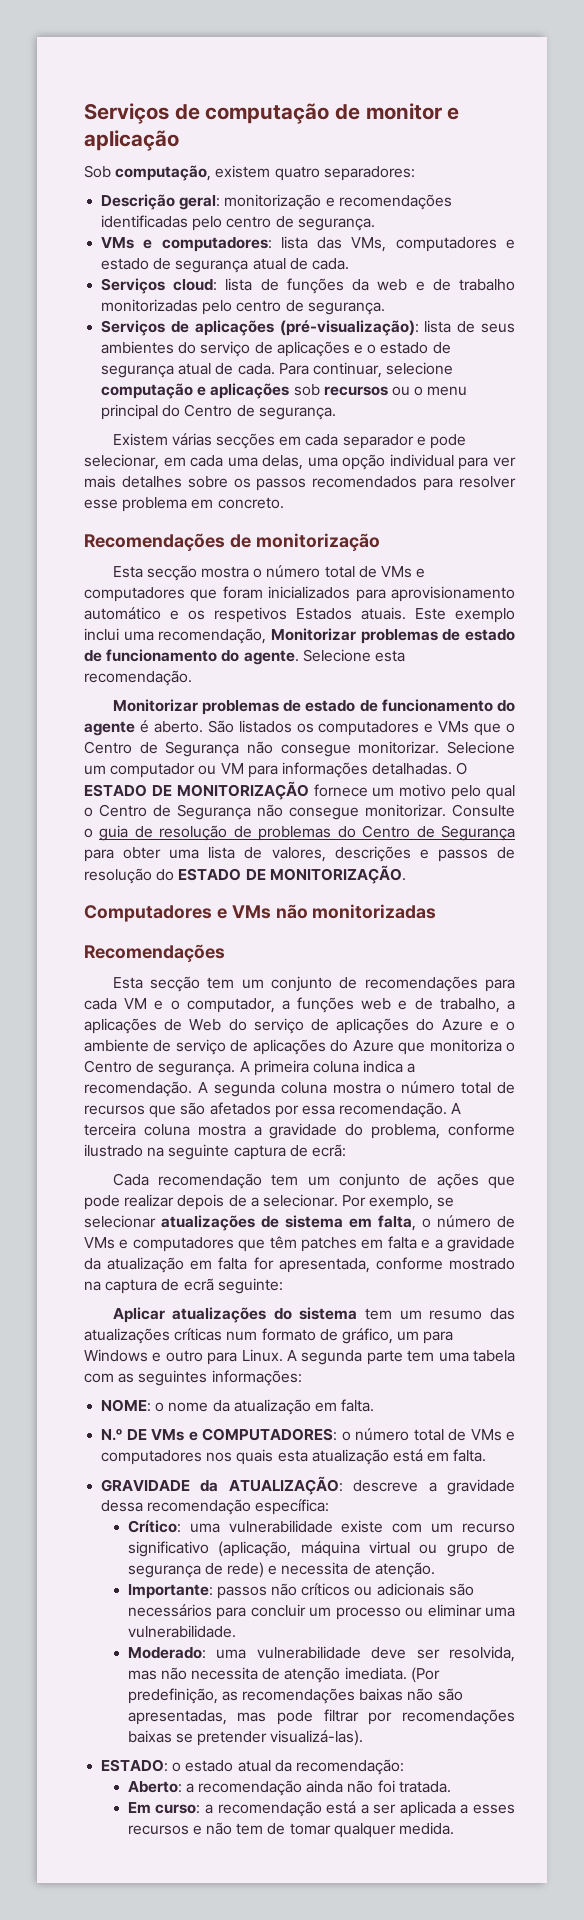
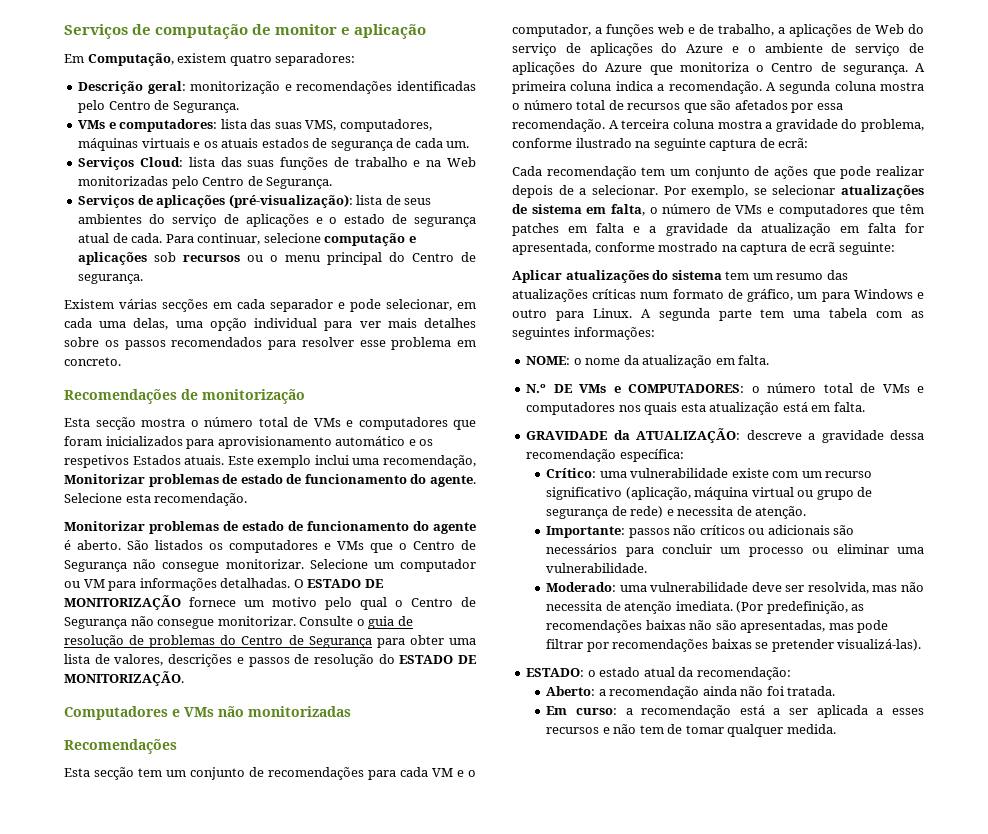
- Sob computação, existem quatro separadores:
+ Em Computação, existem quatro separadores:
- Descrição geral: monitorização e recomendações identificadas pelo centro de segurança.
+ Descrição geral: monitorização e recomendações identificadas pelo Centro de Segurança.
- VMs e computadores: lista das VMs, computadores e estado de segurança atual de cada.
- Serviços cloud: lista de funções da web e de trabalho monitorizadas pelo centro de segurança.
+ VMs e computadores: lista das suas VMS, computadores, máquinas virtuais e os atuais estados de segurança de cada um.
+ Serviços Cloud: lista das suas funções de trabalho e na Web monitorizadas pelo Centro de Segurança.

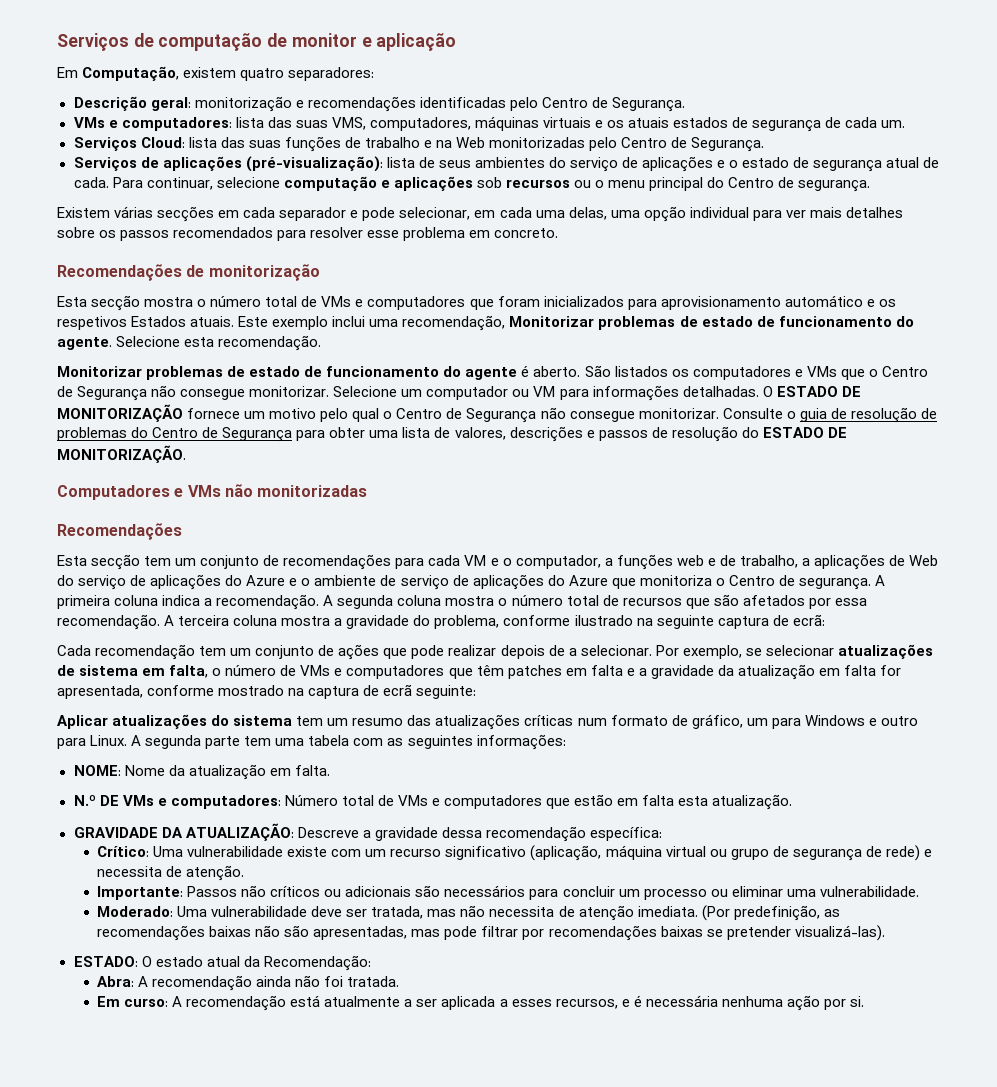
- NOME: o nome da atualização em falta.
+ NOME: Nome da atualização em falta.
- N.º DE VMs e COMPUTADORES: o número total de VMs e computadores nos quais esta atualização está em falta.
- GRAVIDADE da ATUALIZAÇÃO: descreve a gravidade dessa recomendação específica:
+ N.º DE VMs e computadores: Número total de VMs e computadores que estão em falta esta atualização.
+ GRAVIDADE DA ATUALIZAÇÃO: Descreve a gravidade dessa recomendação específica:
- Crítico: uma vulnerabilidade existe com um recurso significativo (aplicação, máquina virtual ou grupo de segurança de rede) e necessita de atenção.
+ Crítico: Uma vulnerabilidade existe com um recurso significativo (aplicação, máquina virtual ou grupo de segurança de rede) e necessita de atenção.
- Importante: passos não críticos ou adicionais são necessários para concluir um processo ou eliminar uma vulnerabilidade.
+ Importante: Passos não críticos ou adicionais são necessários para concluir um processo ou eliminar uma vulnerabilidade.
- Moderado: uma vulnerabilidade deve ser resolvida, mas não necessita de atenção imediata.
+ Moderado: Uma vulnerabilidade deve ser tratada, mas não necessita de atenção imediata.
- ESTADO: o estado atual da recomendação:
- Aberto: a recomendação ainda não foi tratada.
+ ESTADO: O estado atual da Recomendação:
+ Abra: A recomendação ainda não foi tratada.
- Em curso: a recomendação está a ser aplicada a esses recursos e não tem de tomar qualquer medida.
+ Em curso: A recomendação está atualmente a ser aplicada a esses recursos, e é necessária nenhuma ação por si.

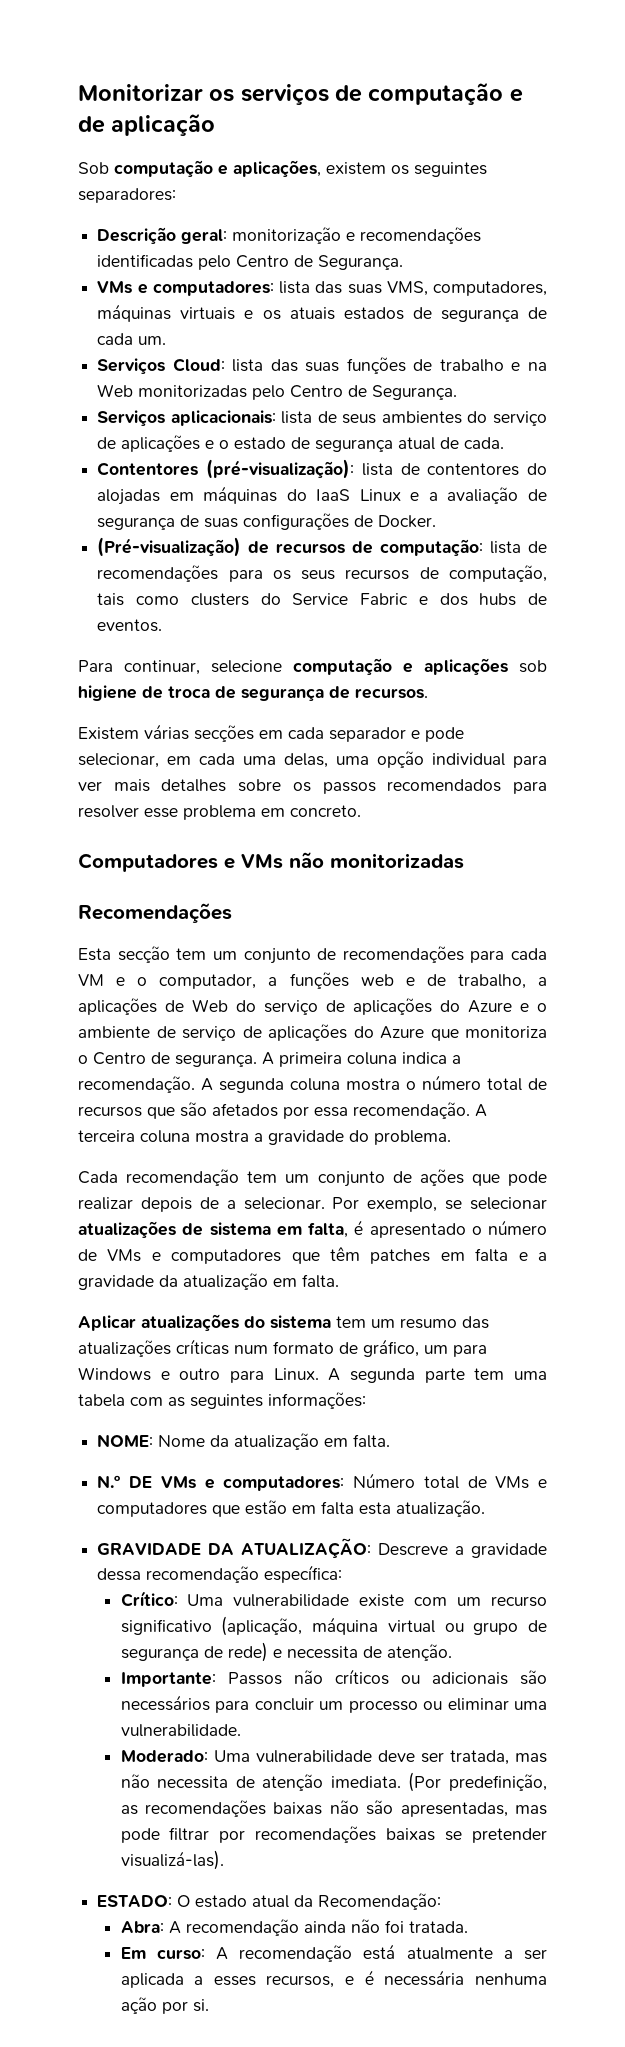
- Serviços de computação de monitor e aplicação
- Em Computação, existem quatro separadores:
+ Monitorizar os serviços de computação e de aplicação
+ Sob computação e aplicações, existem os seguintes separadores:
- Serviços de aplicações (pré-visualização): lista de seus ambientes do serviço de aplicações e o estado de segurança atual de cada. Para continuar, selecione computação e aplicações sob recursos ou o menu principal do Centro de segurança.
+ Serviços aplicacionais: lista de seus ambientes do serviço de aplicações e o estado de segurança atual de cada.
+ Contentores (pré-visualização): lista de contentores do alojadas em máquinas do IaaS Linux e a avaliação de segurança de suas configurações de Docker.
+ (Pré-visualização) de recursos de computação: lista de recomendações para os seus recursos de computação, tais como clusters do Service Fabric e dos hubs de eventos.
+ Para continuar, selecione computação e aplicações sob higiene de troca de segurança de recursos.
- Recomendações de monitorização
- Esta secção mostra o número total de VMs e computadores que foram inicializados para aprovisionamento automático e os respetivos Estados atuais. Este exemplo inclui uma recomendação, Monitorizar problemas de estado de funcionamento do agente. Selecione esta recomendação.
- Monitorizar problemas de estado de funcionamento do agente é aberto. São listados os computadores e VMs que o Centro de Segurança não consegue monitorizar. Selecione um computador ou VM para informações detalhadas. O ESTADO DE MONITORIZAÇÃO fornece um motivo pelo qual o Centro de Segurança não consegue monitorizar. Consulte o guia de resolução de problemas do Centro de Segurança para obter uma lista de valores, descrições e passos de resolução do ESTADO DE MONITORIZAÇÃO.
- A terceira coluna mostra a gravidade do problema, conforme ilustrado na seguinte captura de ecrã:
+ A terceira coluna mostra a gravidade do problema.
- Por exemplo, se selecionar atualizações de sistema em falta, o número de VMs e computadores que têm patches em falta e a gravidade da atualização em falta for apresentada, conforme mostrado na captura de ecrã seguinte:
+ Por exemplo, se selecionar atualizações de sistema em falta, é apresentado o número de VMs e computadores que têm patches em falta e a gravidade da atualização em falta.

